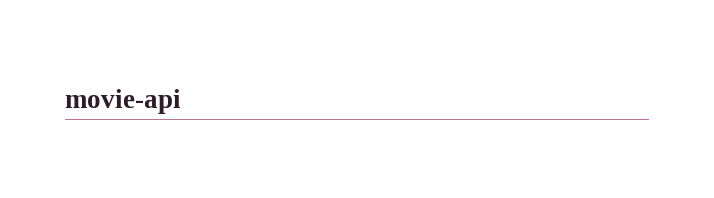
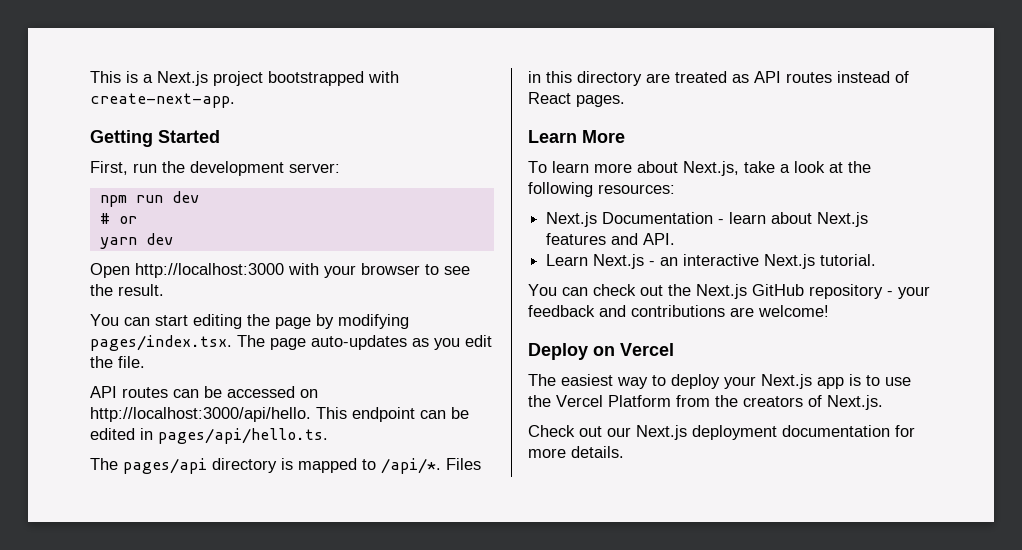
- movie-api
+ This is a Next.js project bootstrapped with create-next-app.
+ Getting Started
+ First, run the development server:
+ npm run dev
+ # or
+ yarn dev
+ Open http://localhost:3000 with your browser to see the result.
+ You can start editing the page by modifying pages/index.tsx. The page auto-updates as you edit the file.
+ API routes can be accessed on http://localhost:3000/api/hello. This endpoint can be edited in pages/api/hello.ts.
+ The pages/api directory is mapped to /api/*. Files in this directory are treated as API routes instead of React pages.
+ Learn More
+ To learn more about Next.js, take a look at the following resources:
+ Next.js Documentation - learn about Next.js features and API.
+ Learn Next.js - an interactive Next.js tutorial.
+ You can check out the Next.js GitHub repository - your feedback and contributions are welcome!
+ Deploy on Vercel
+ The easiest way to deploy your Next.js app is to use the Vercel Platform from the creators of Next.js.
+ Check out our Next.js deployment documentation for more details.

